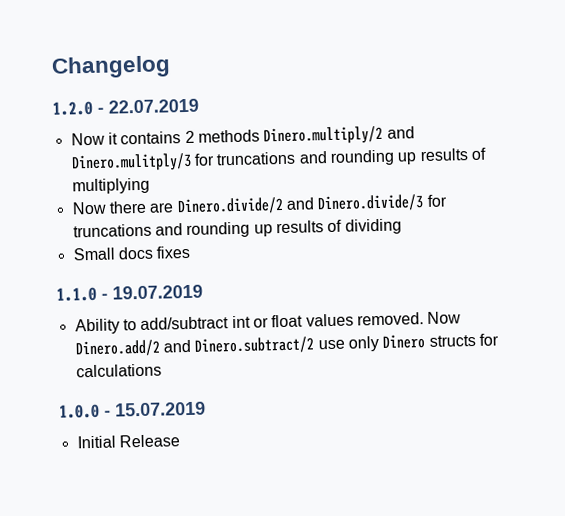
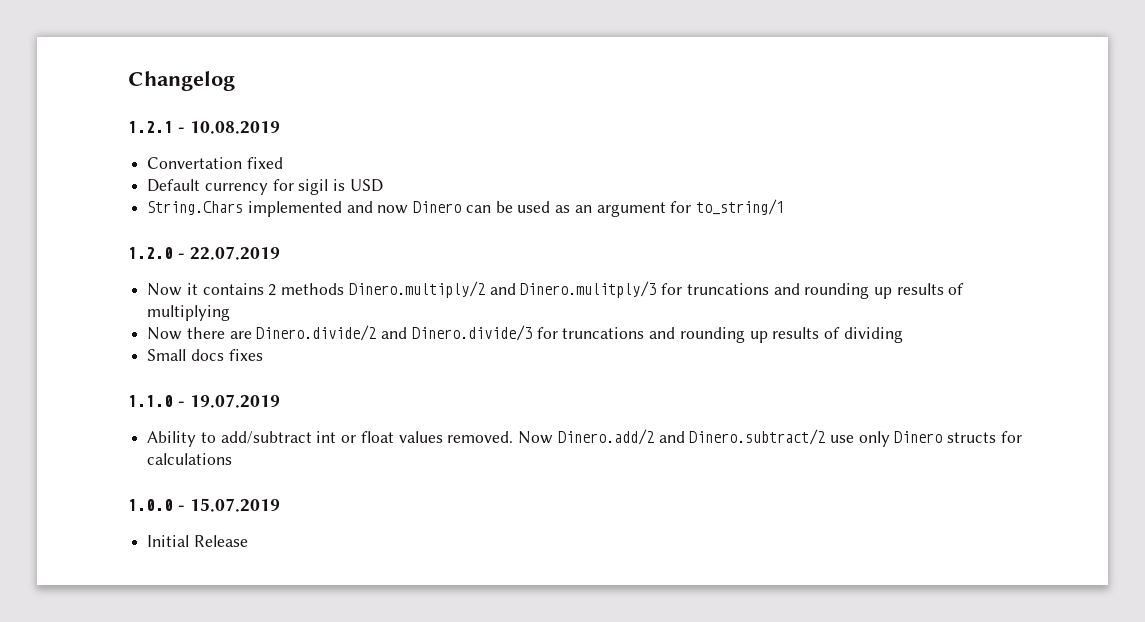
+ 1.2.1 - 10.08.2019
+ Convertation fixed
+ Default currency for sigil is USD
+ String.Chars implemented and now Dinero can be used as an argument for to_string/1

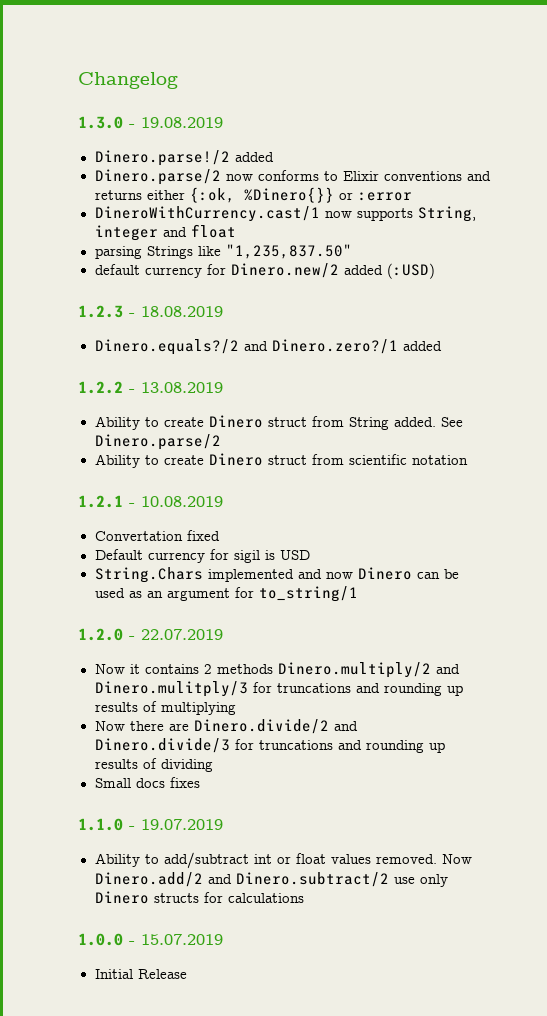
+ 1.3.0 - 19.08.2019
+ Dinero.parse!/2 added
+ Dinero.parse/2 now conforms to Elixir conventions and returns either {:ok, %Dinero{}} or :error
+ DineroWithCurrency.cast/1 now supports String, integer and float
+ parsing Strings like "1,235,837.50"
+ default currency for Dinero.new/2 added (:USD)
+ 1.2.3 - 18.08.2019
+ Dinero.equals?/2 and Dinero.zero?/1 added
+ 1.2.2 - 13.08.2019
+ Ability to create Dinero struct from String added. See Dinero.parse/2
+ Ability to create Dinero struct from scientific notation

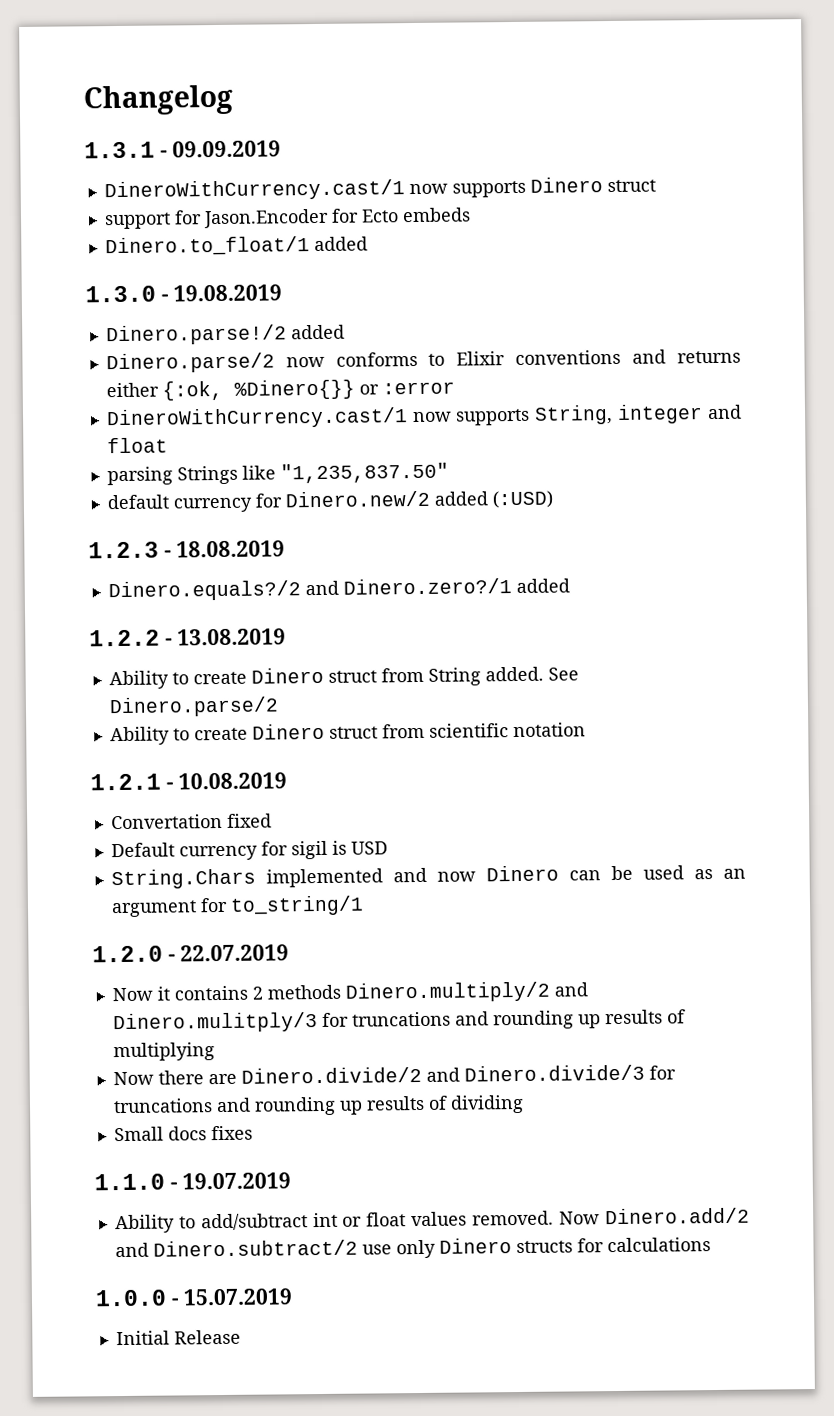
+ 1.3.1 - 09.09.2019
+ DineroWithCurrency.cast/1 now supports Dinero struct
+ support for Jason.Encoder for Ecto embeds
+ Dinero.to_float/1 added

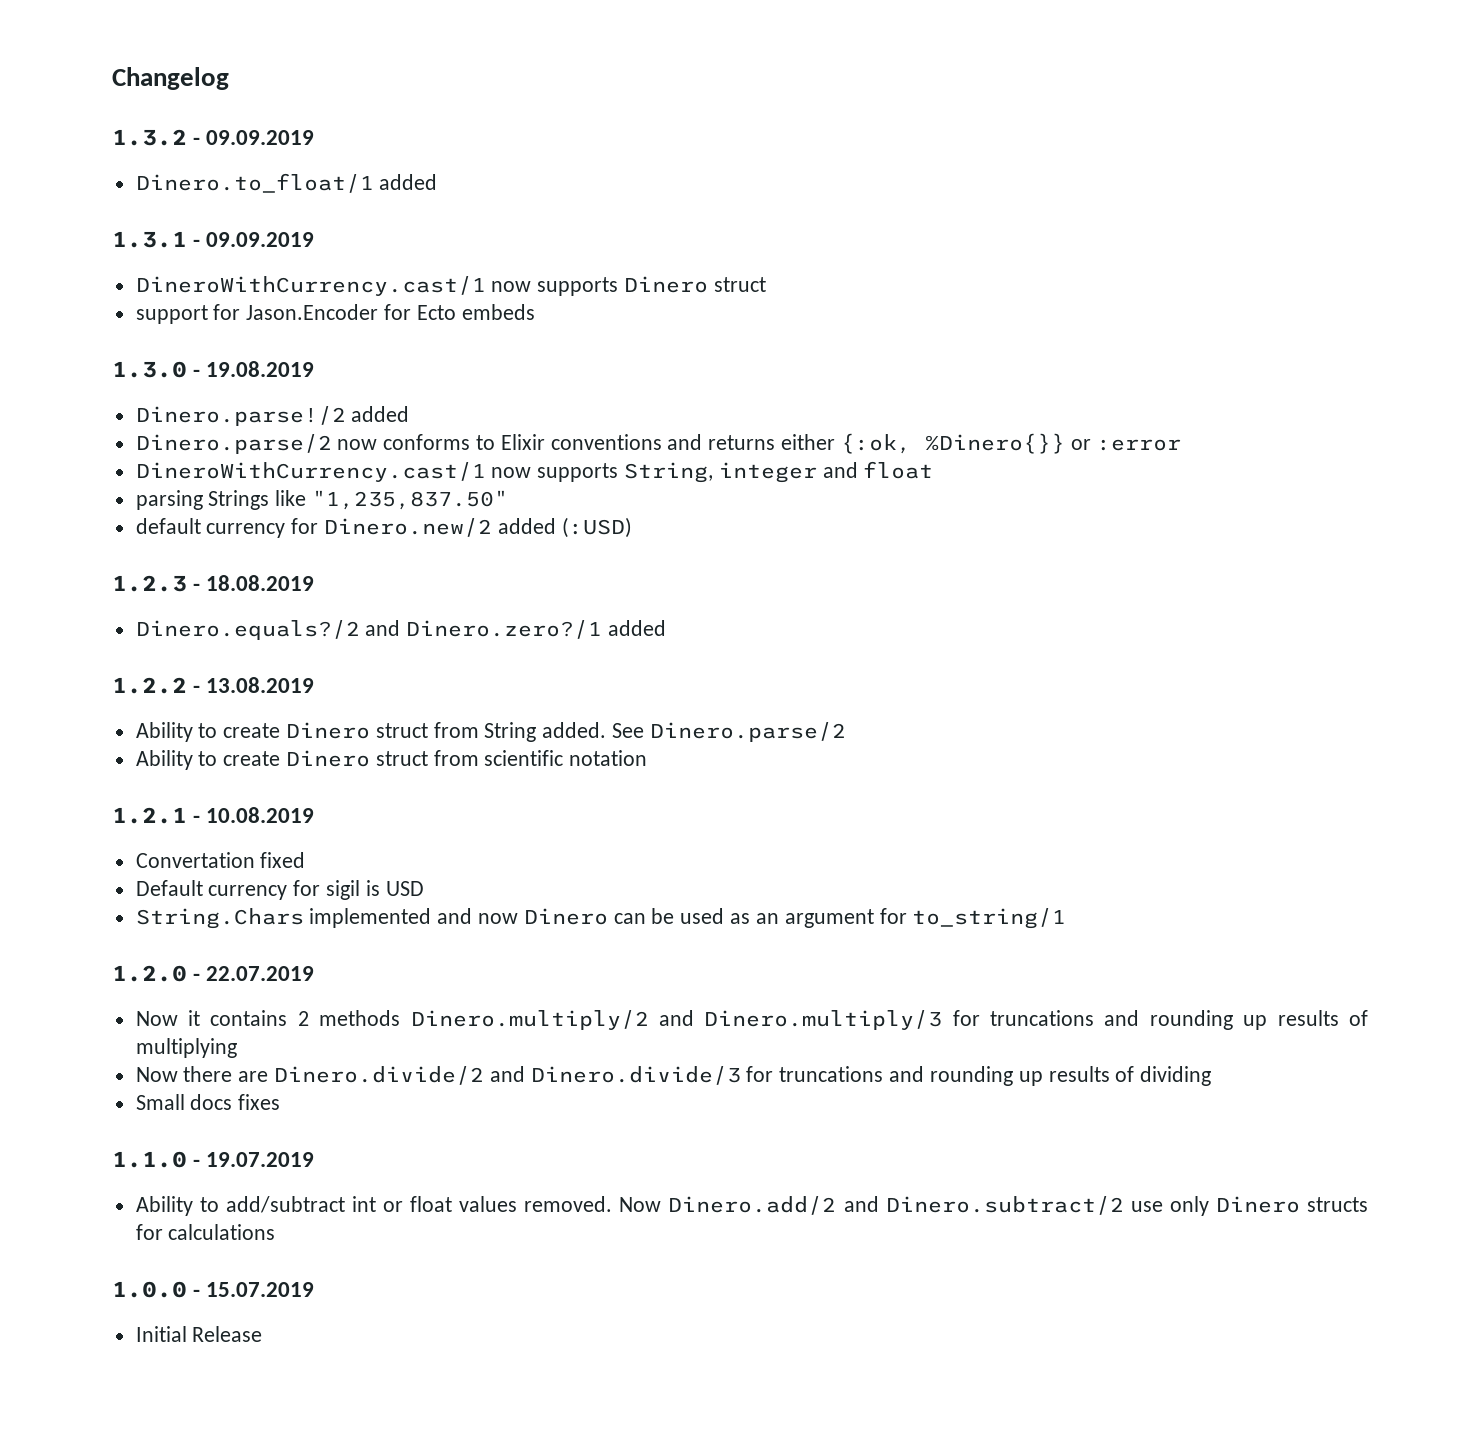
+ 1.3.2 - 09.09.2019
+ Dinero.to_float/1 added
- Dinero.to_float/1 added
- Now it contains 2 methods Dinero.multiply/2 and Dinero.mulitply/3 for truncations and rounding up results of multiplying
+ Now it contains 2 methods Dinero.multiply/2 and Dinero.multiply/3 for truncations and rounding up results of multiplying

